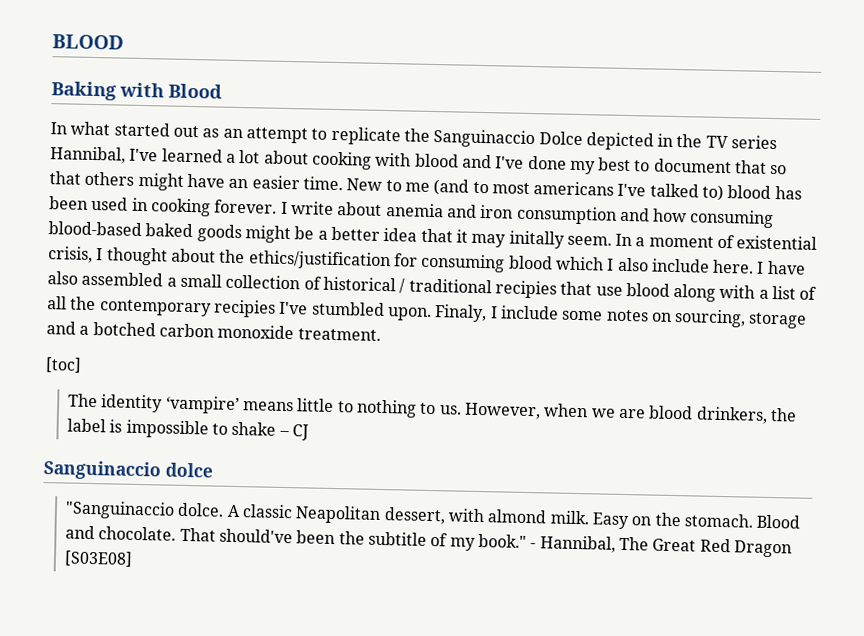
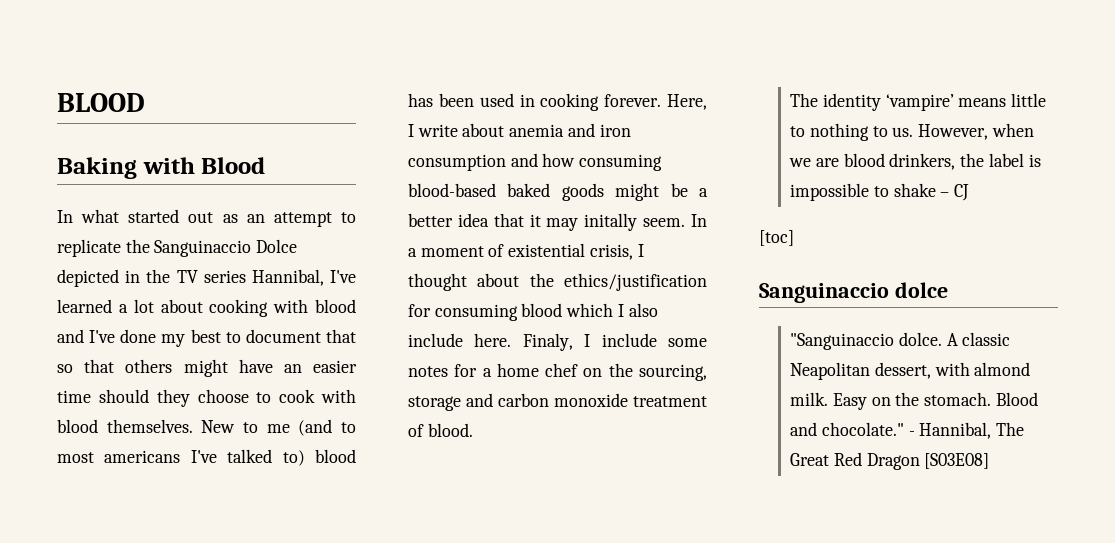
- In what started out as an attempt to replicate the Sanguinaccio Dolce depicted in the TV series Hannibal, I've learned a lot about cooking with blood and I've done my best to document that so that others might have an easier time.
+ In what started out as an attempt to replicate the Sanguinaccio Dolce depicted in the TV series Hannibal, I've learned a lot about cooking with blood and I've done my best to document that so that others might have an easier time should they choose to cook with blood themselves.
- I write about anemia and iron consumption and how consuming blood-based baked goods might be a better idea that it may initally seem.
+ Here, I write about anemia and iron consumption and how consuming blood-based baked goods might be a better idea that it may initally seem.
- I have also assembled a small collection of historical / traditional recipies that use blood along with a list of all the contemporary recipies I've stumbled upon.
- Finaly, I include some notes on sourcing, storage and a botched carbon monoxide treatment.
- [toc]
+ Finaly, I include some notes for a home chef on the sourcing, storage and carbon monoxide treatment of blood.
+ [toc]
- Blood and chocolate. That should've been the subtitle of my book."
+ Blood and chocolate."

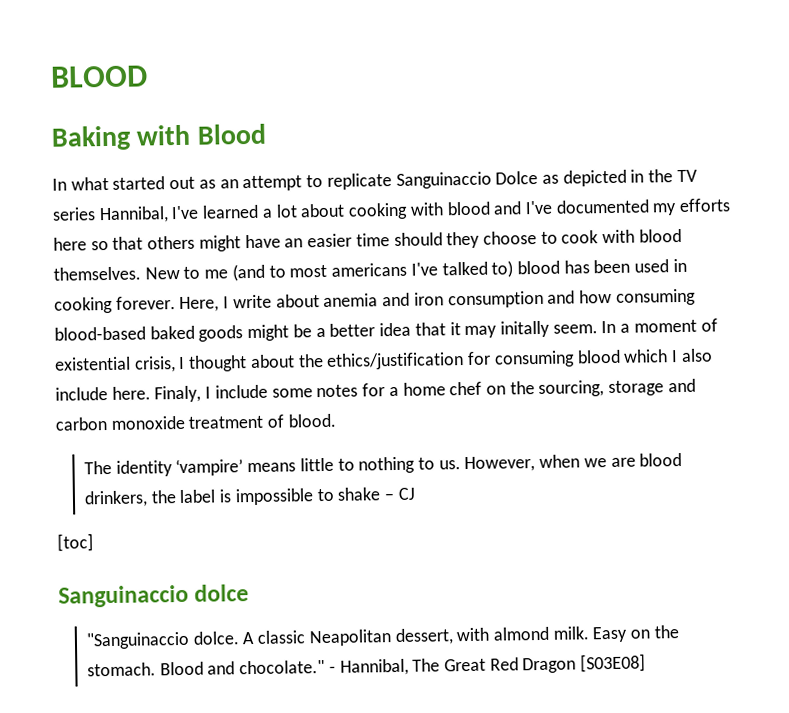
- In what started out as an attempt to replicate the Sanguinaccio Dolce depicted in the TV series Hannibal, I've learned a lot about cooking with blood and I've done my best to document that so that others might have an easier time should they choose to cook with blood themselves.
+ In what started out as an attempt to replicate Sanguinaccio Dolce as depicted in the TV series Hannibal, I've learned a lot about cooking with blood and I've documented my efforts here so that others might have an easier time should they choose to cook with blood themselves.

